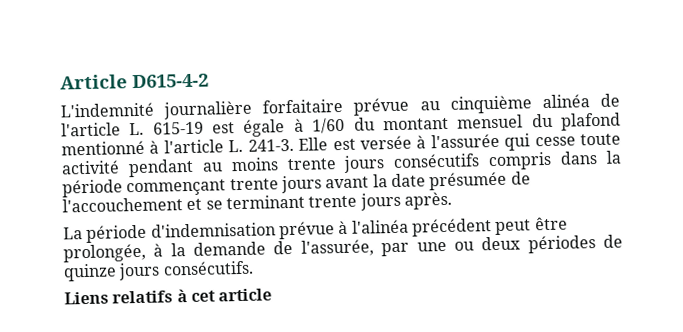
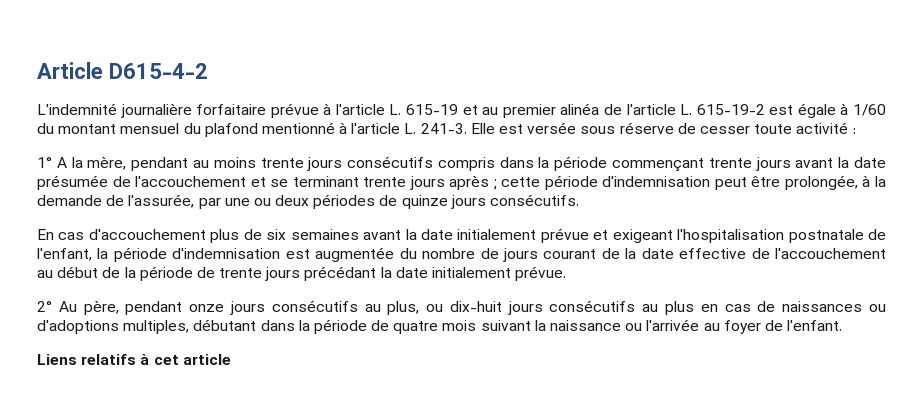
- L'indemnité journalière forfaitaire prévue au cinquième alinéa de l'article L. 615-19 est égale à 1/60 du montant mensuel du plafond mentionné à l'article L. 241-3.
+ L'indemnité journalière forfaitaire prévue à l'article L. 615-19 et au premier alinéa de l'article L. 615-19-2 est égale à 1/60 du montant mensuel du plafond mentionné à l'article L. 241-3.
- Elle est versée à l'assurée qui cesse toute activité pendant au moins trente jours consécutifs compris dans la période commençant trente jours avant la date présumée de l'accouchement et se terminant trente jours après.
- La période d'indemnisation prévue à l'alinéa précédent peut être prolongée, à la demande de l'assurée, par une ou deux périodes de quinze jours consécutifs.
+ Elle est versée sous réserve de cesser toute activité :
+ 1° A la mère, pendant au moins trente jours consécutifs compris dans la période commençant trente jours avant la date présumée de l'accouchement et se terminant trente jours après ; cette période d'indemnisation peut être prolongée, à la demande de l'assurée, par une ou deux périodes de quinze jours consécutifs.
+ En cas d'accouchement plus de six semaines avant la date initialement prévue et exigeant l'hospitalisation postnatale de l'enfant, la période d'indemnisation est augmentée du nombre de jours courant de la date effective de l'accouchement au début de la période de trente jours précédant la date initialement prévue.
+ 2° Au père, pendant onze jours consécutifs au plus, ou dix-huit jours consécutifs au plus en cas de naissances ou d'adoptions multiples, débutant dans la période de quatre mois suivant la naissance ou l'arrivée au foyer de l'enfant.

